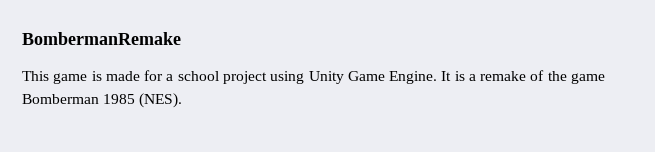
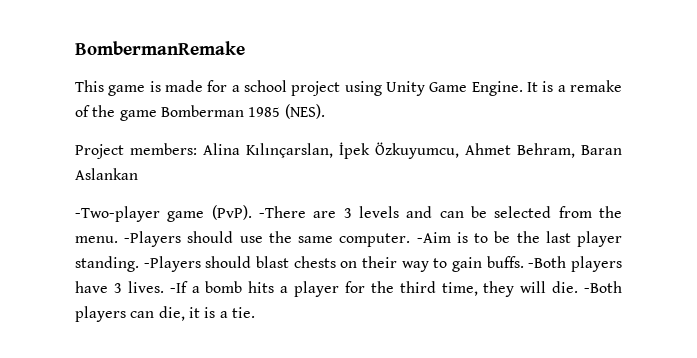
+ Project members: Alina Kılınçarslan, İpek Özkuyumcu, Ahmet Behram, Baran Aslankan
+ -Two-player game (PvP). -There are 3 levels and can be selected from the menu. -Players should use the same computer. -Aim is to be the last player standing. -Players should blast chests on their way to gain buffs. -Both players have 3 lives. -If a bomb hits a player for the third time, they will die. -Both players can die, it is a tie.

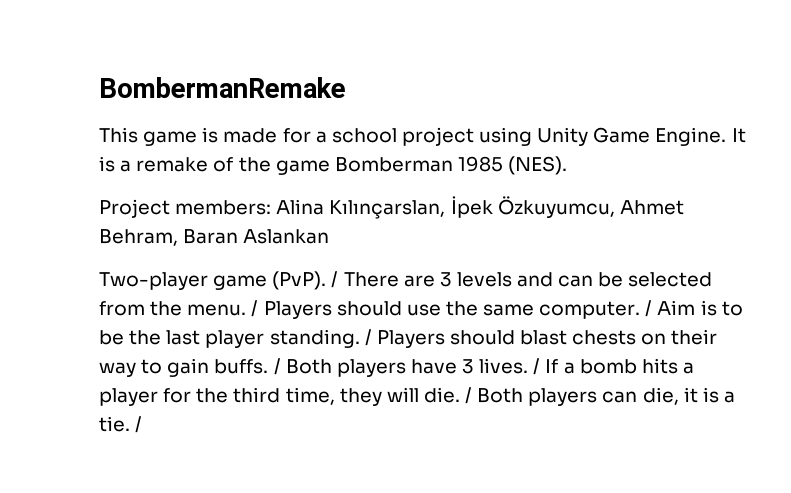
- -Two-player game (PvP).
+ Two-player game (PvP).
- -There are 3 levels and can be selected from the menu.
+ / There are 3 levels and can be selected from the menu.
- -Players should use the same computer.
+ / Players should use the same computer.
- -Aim is to be the last player standing.
+ / Aim is to be the last player standing.
- -Players should blast chests on their way to gain buffs.
+ / Players should blast chests on their way to gain buffs.
- -Both players have 3 lives.
+ / Both players have 3 lives.
- -If a bomb hits a player for the third time, they will die.
+ / If a bomb hits a player for the third time, they will die.
- -Both players can die, it is a tie.
+ / Both players can die, it is a tie. /

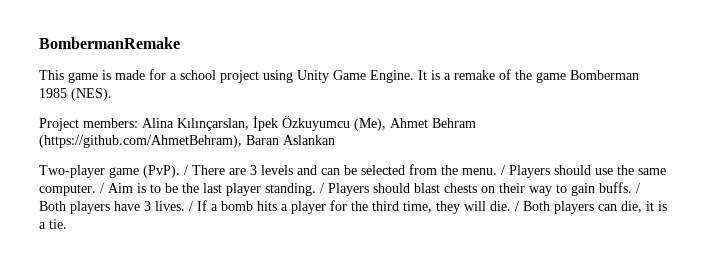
- Project members: Alina Kılınçarslan, İpek Özkuyumcu, Ahmet Behram, Baran Aslankan
+ Project members: Alina Kılınçarslan, İpek Özkuyumcu (Me), Ahmet Behram (https://github.com/AhmetBehram), Baran Aslankan
- / Both players can die, it is a tie. /
+ / Both players can die, it is a tie.

